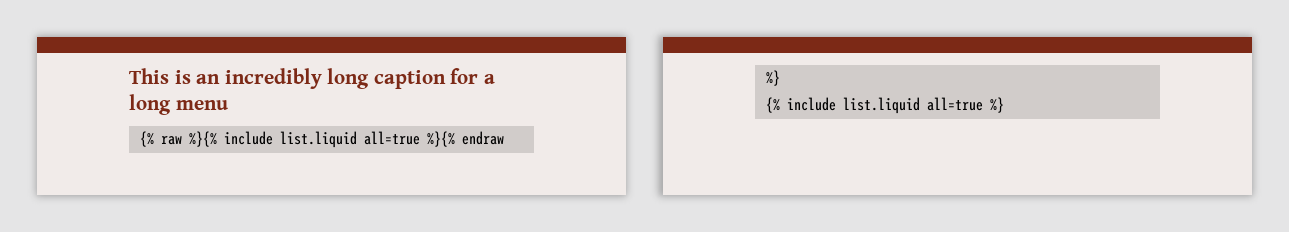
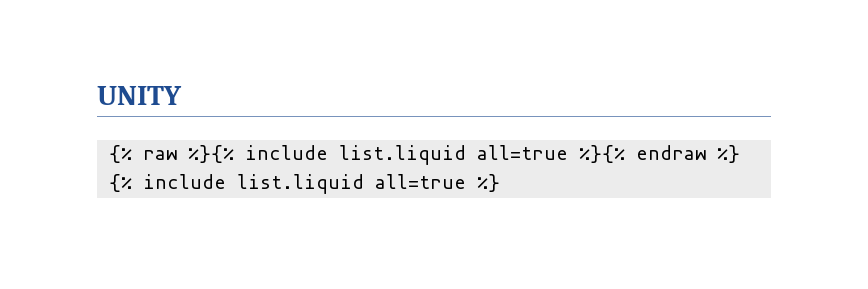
- This is an incredibly long caption for a long menu
+ UNITY

